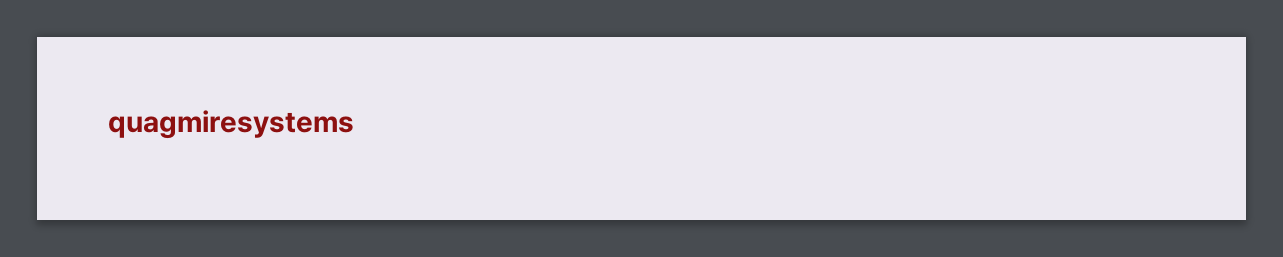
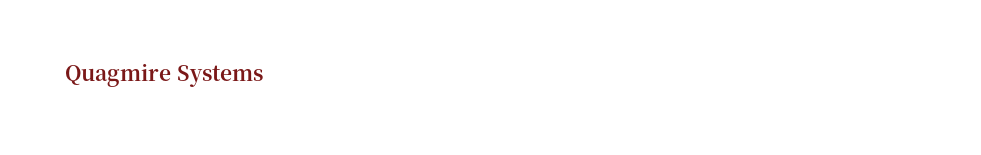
- quagmiresystems
+ Quagmire Systems

